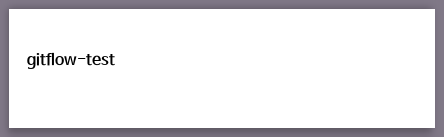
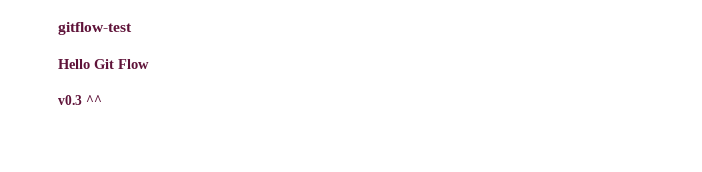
+ Hello Git Flow
+ v0.3 ^^

